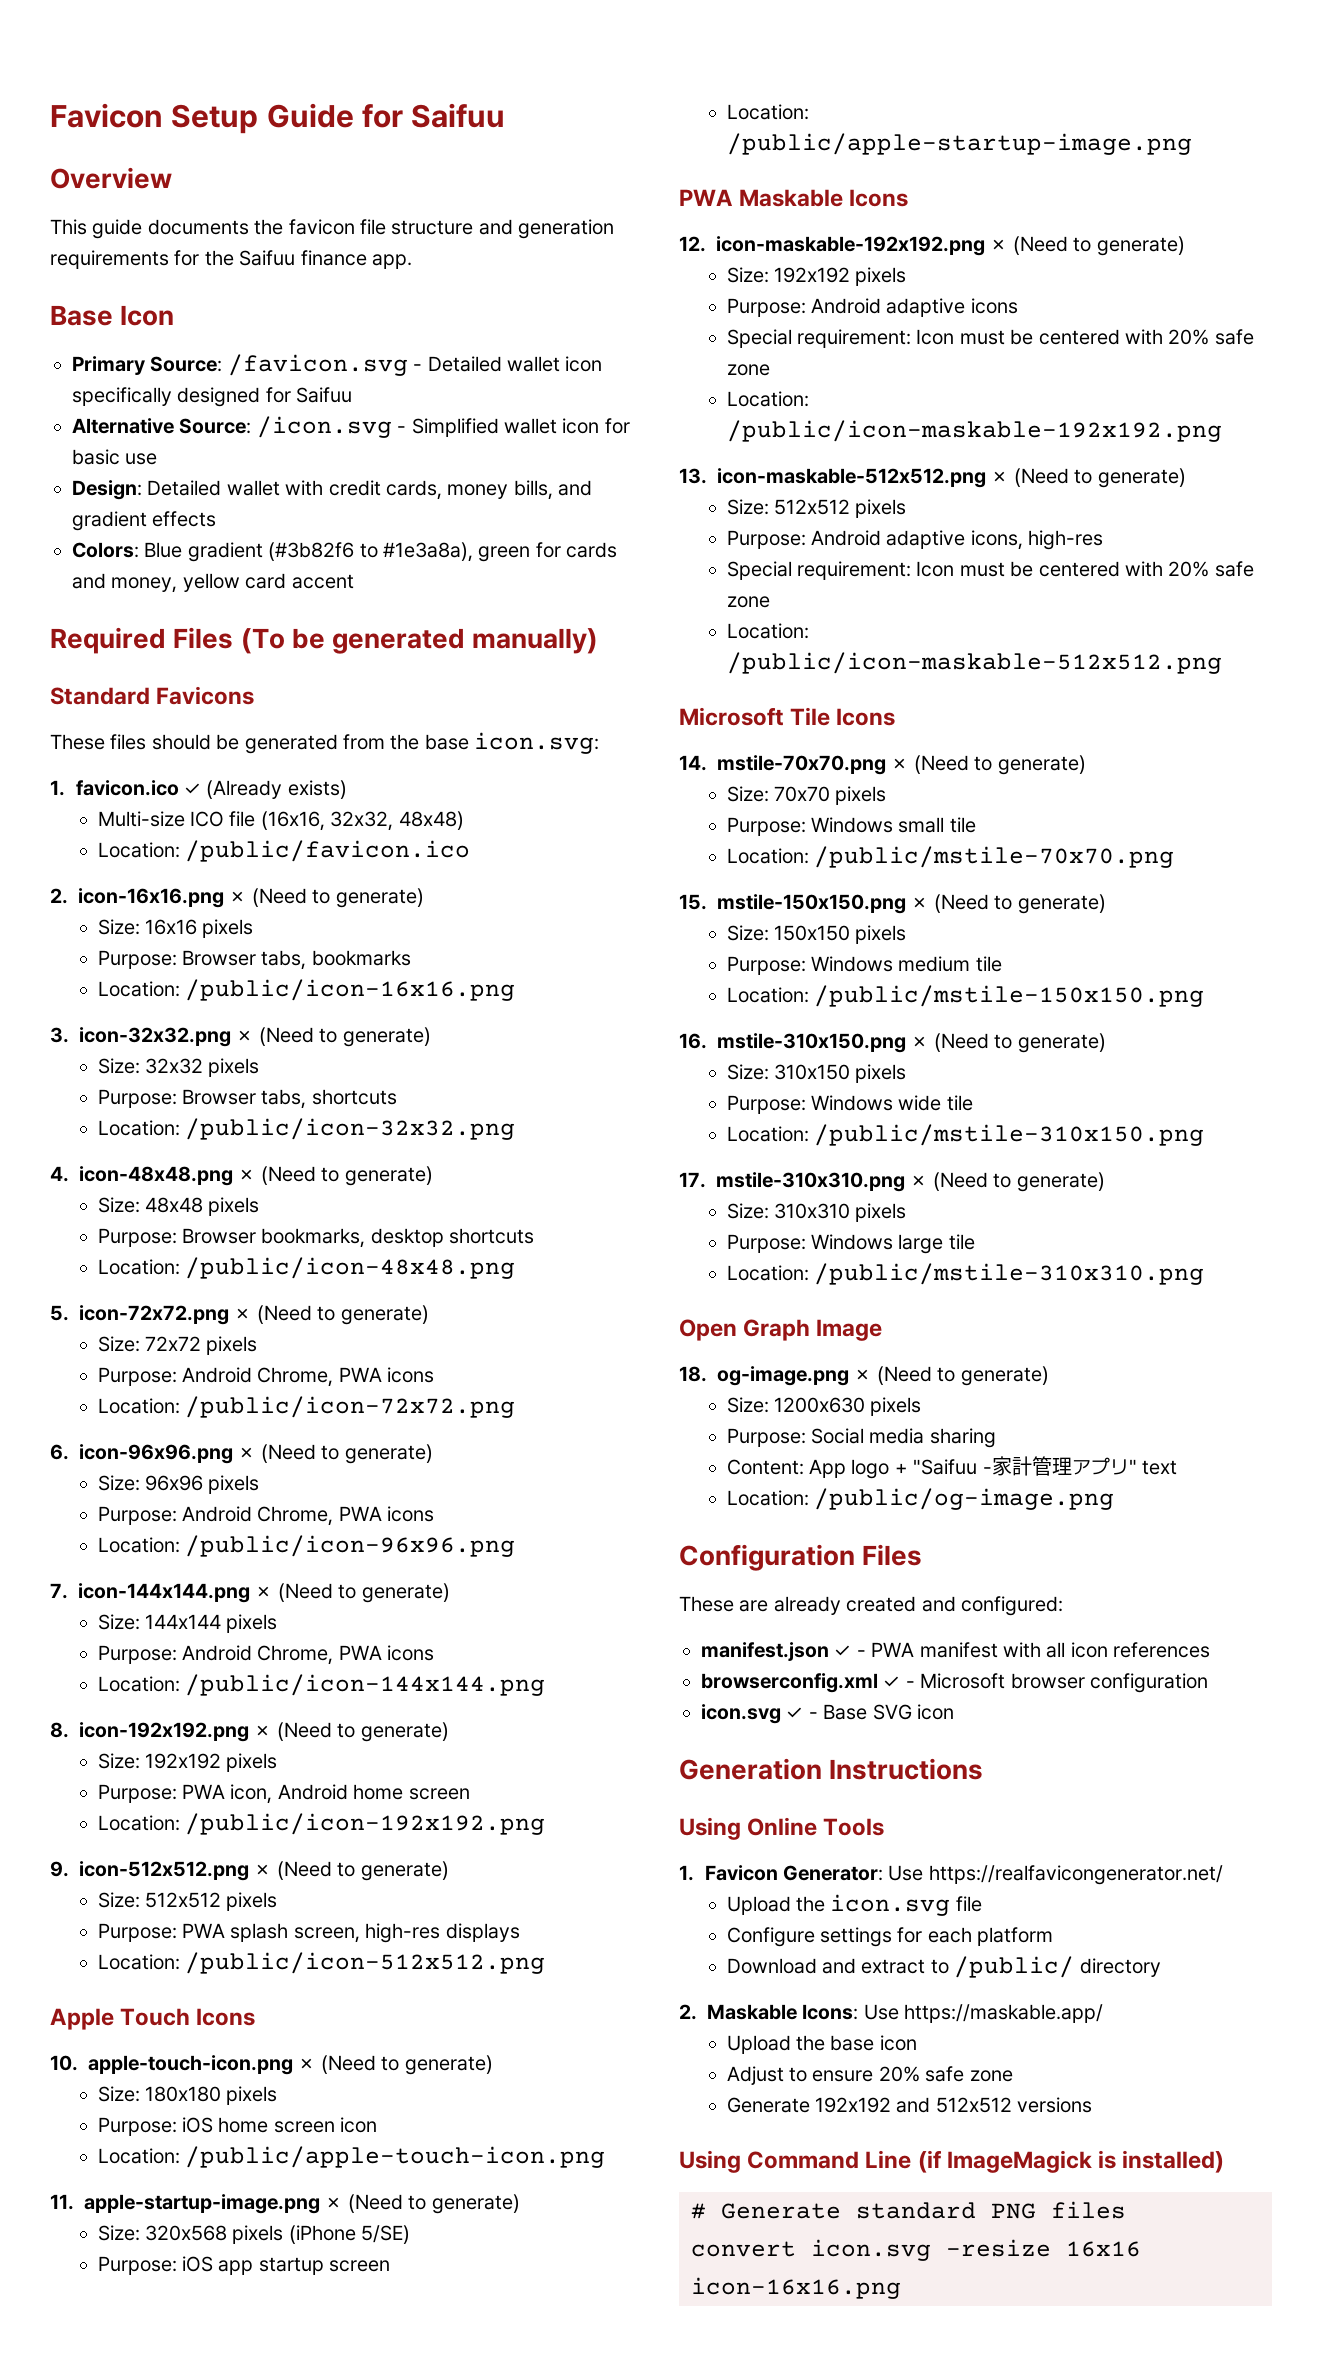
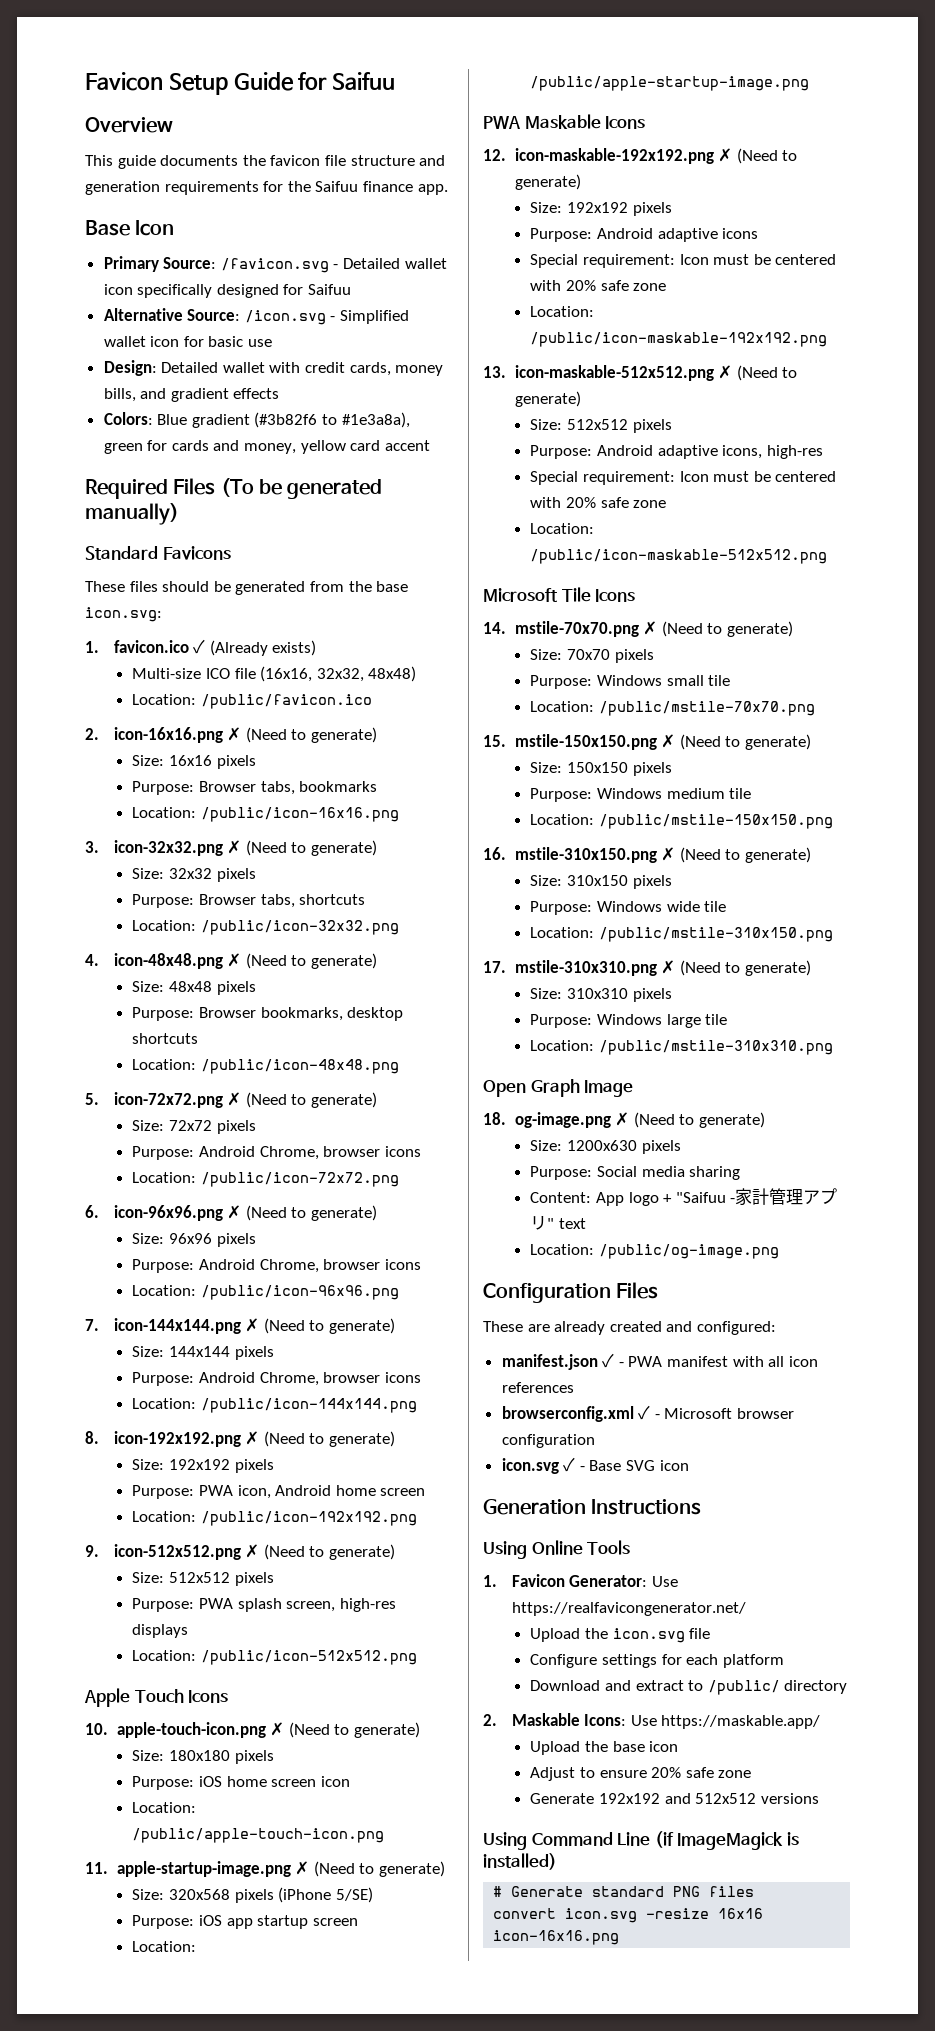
  Size: 72x72 pixels
- Purpose: Android Chrome, PWA icons
+ Purpose: Android Chrome, browser icons
  Size: 96x96 pixels
- Purpose: Android Chrome, PWA icons
+ Purpose: Android Chrome, browser icons
  Size: 144x144 pixels
- Purpose: Android Chrome, PWA icons
+ Purpose: Android Chrome, browser icons

